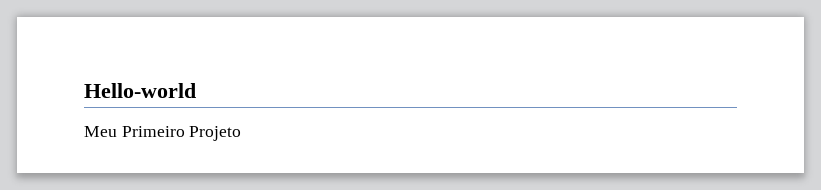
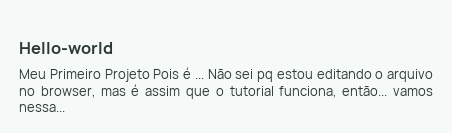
- Meu Primeiro Projeto
+ Meu Primeiro Projeto Pois é ... Não sei pq estou editando o arquivo no browser, mas é assim que o tutorial funciona, então... vamos nessa...

